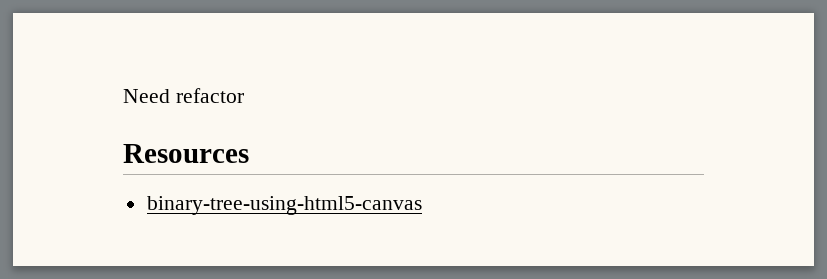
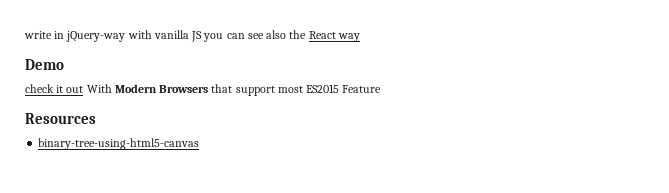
- Need refactor
+ write in jQuery-way with vanilla JS you can see also the React way
+ Demo
+ check it out With Modern Browsers that support most ES2015 Feature

